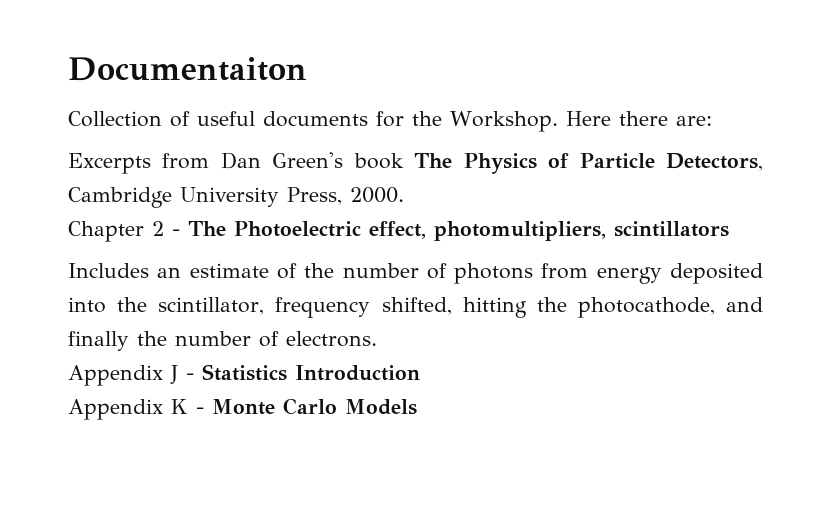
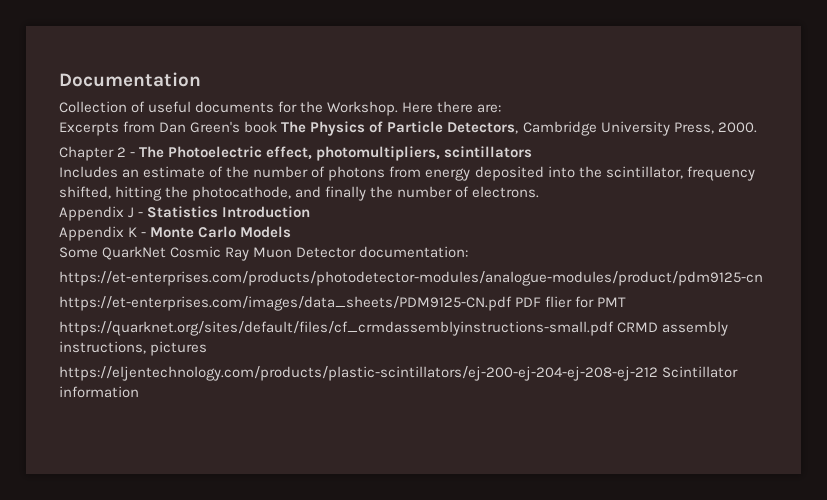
- Documentaiton
+ Documentation
+ Some QuarkNet Cosmic Ray Muon Detector documentation:
+ https://et-enterprises.com/products/photodetector-modules/analogue-modules/product/pdm9125-cn
+ https://et-enterprises.com/images/data_sheets/PDM9125-CN.pdf PDF flier for PMT
+ https://quarknet.org/sites/default/files/cf_crmdassemblyinstructions-small.pdf CRMD assembly instructions, pictures
+ https://eljentechnology.com/products/plastic-scintillators/ej-200-ej-204-ej-208-ej-212 Scintillator information

